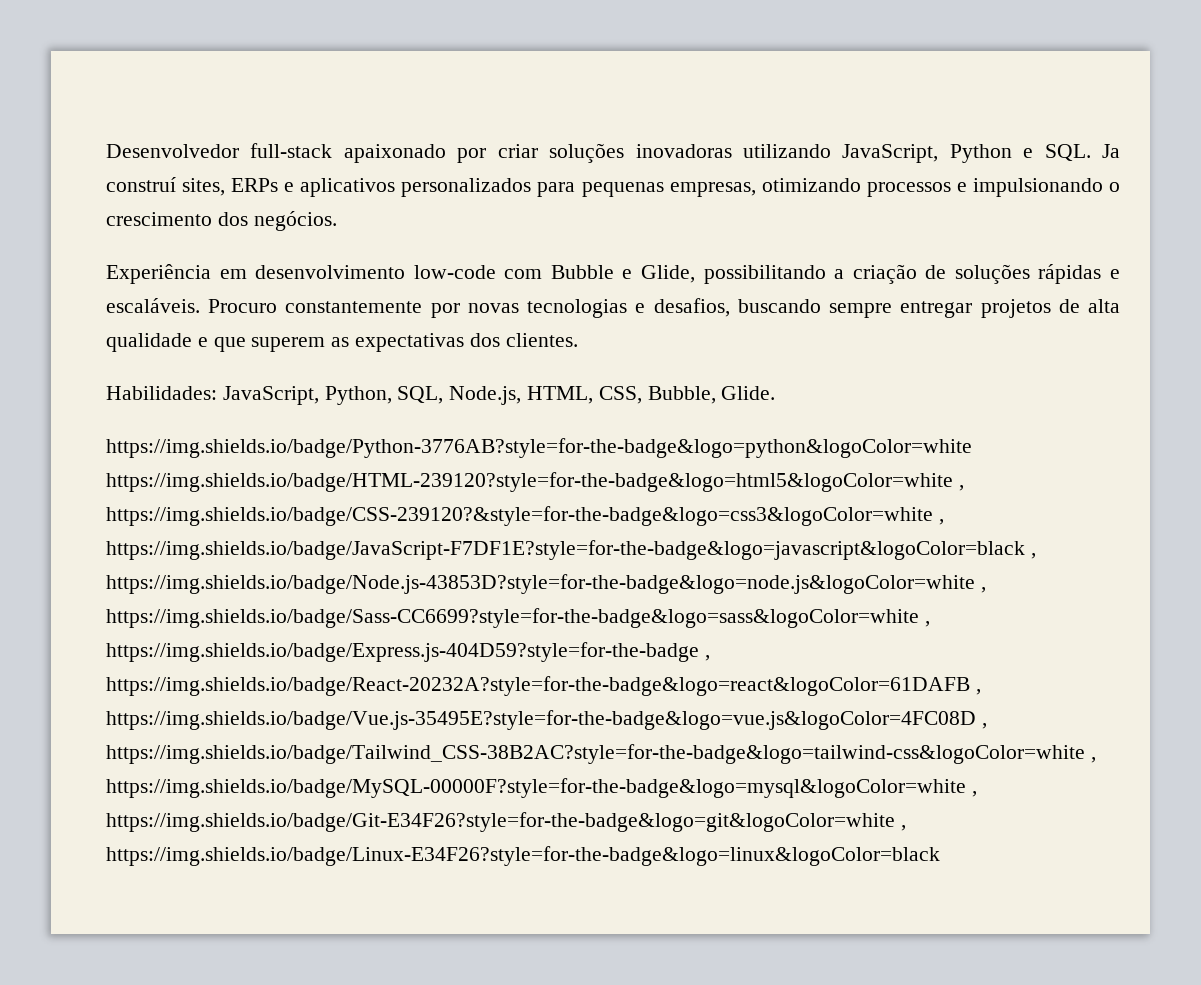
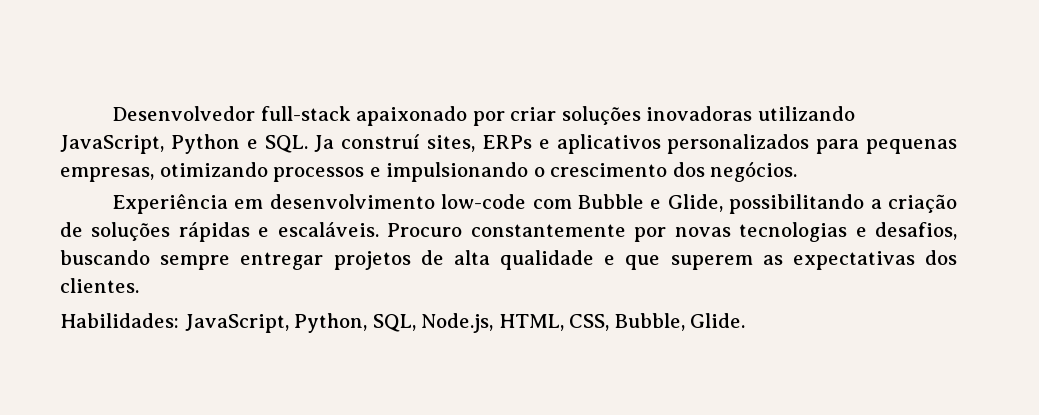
- https://img.shields.io/badge/Python-3776AB?style=for-the-badge&logo=python&logoColor=white https://img.shields.io/badge/HTML-239120?style=for-the-badge&logo=html5&logoColor=white , https://img.shields.io/badge/CSS-239120?&style=for-the-badge&logo=css3&logoColor=white , https://img.shields.io/badge/JavaScript-F7DF1E?style=for-the-badge&logo=javascript&logoColor=black , https://img.shields.io/badge/Node.js-43853D?style=for-the-badge&logo=node.js&logoColor=white , https://img.shields.io/badge/Sass-CC6699?style=for-the-badge&logo=sass&logoColor=white , https://img.shields.io/badge/Express.js-404D59?style=for-the-badge , https://img.shields.io/badge/React-20232A?style=for-the-badge&logo=react&logoColor=61DAFB , https://img.shields.io/badge/Vue.js-35495E?style=for-the-badge&logo=vue.js&logoColor=4FC08D , https://img.shields.io/badge/Tailwind_CSS-38B2AC?style=for-the-badge&logo=tailwind-css&logoColor=white , https://img.shields.io/badge/MySQL-00000F?style=for-the-badge&logo=mysql&logoColor=white , https://img.shields.io/badge/Git-E34F26?style=for-the-badge&logo=git&logoColor=white , https://img.shields.io/badge/Linux-E34F26?style=for-the-badge&logo=linux&logoColor=black

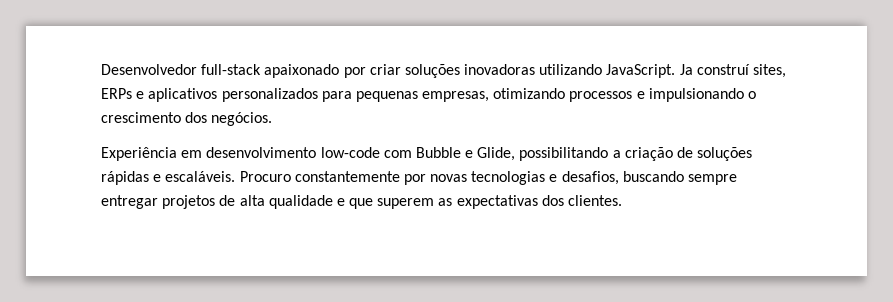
- Desenvolvedor full-stack apaixonado por criar soluções inovadoras utilizando JavaScript, Python e SQL. Ja construí sites, ERPs e aplicativos personalizados para pequenas empresas, otimizando processos e impulsionando o crescimento dos negócios.
+ Desenvolvedor full-stack apaixonado por criar soluções inovadoras utilizando JavaScript. Ja construí sites, ERPs e aplicativos personalizados para pequenas empresas, otimizando processos e impulsionando o crescimento dos negócios.
- Habilidades: JavaScript, Python, SQL, Node.js, HTML, CSS, Bubble, Glide.

